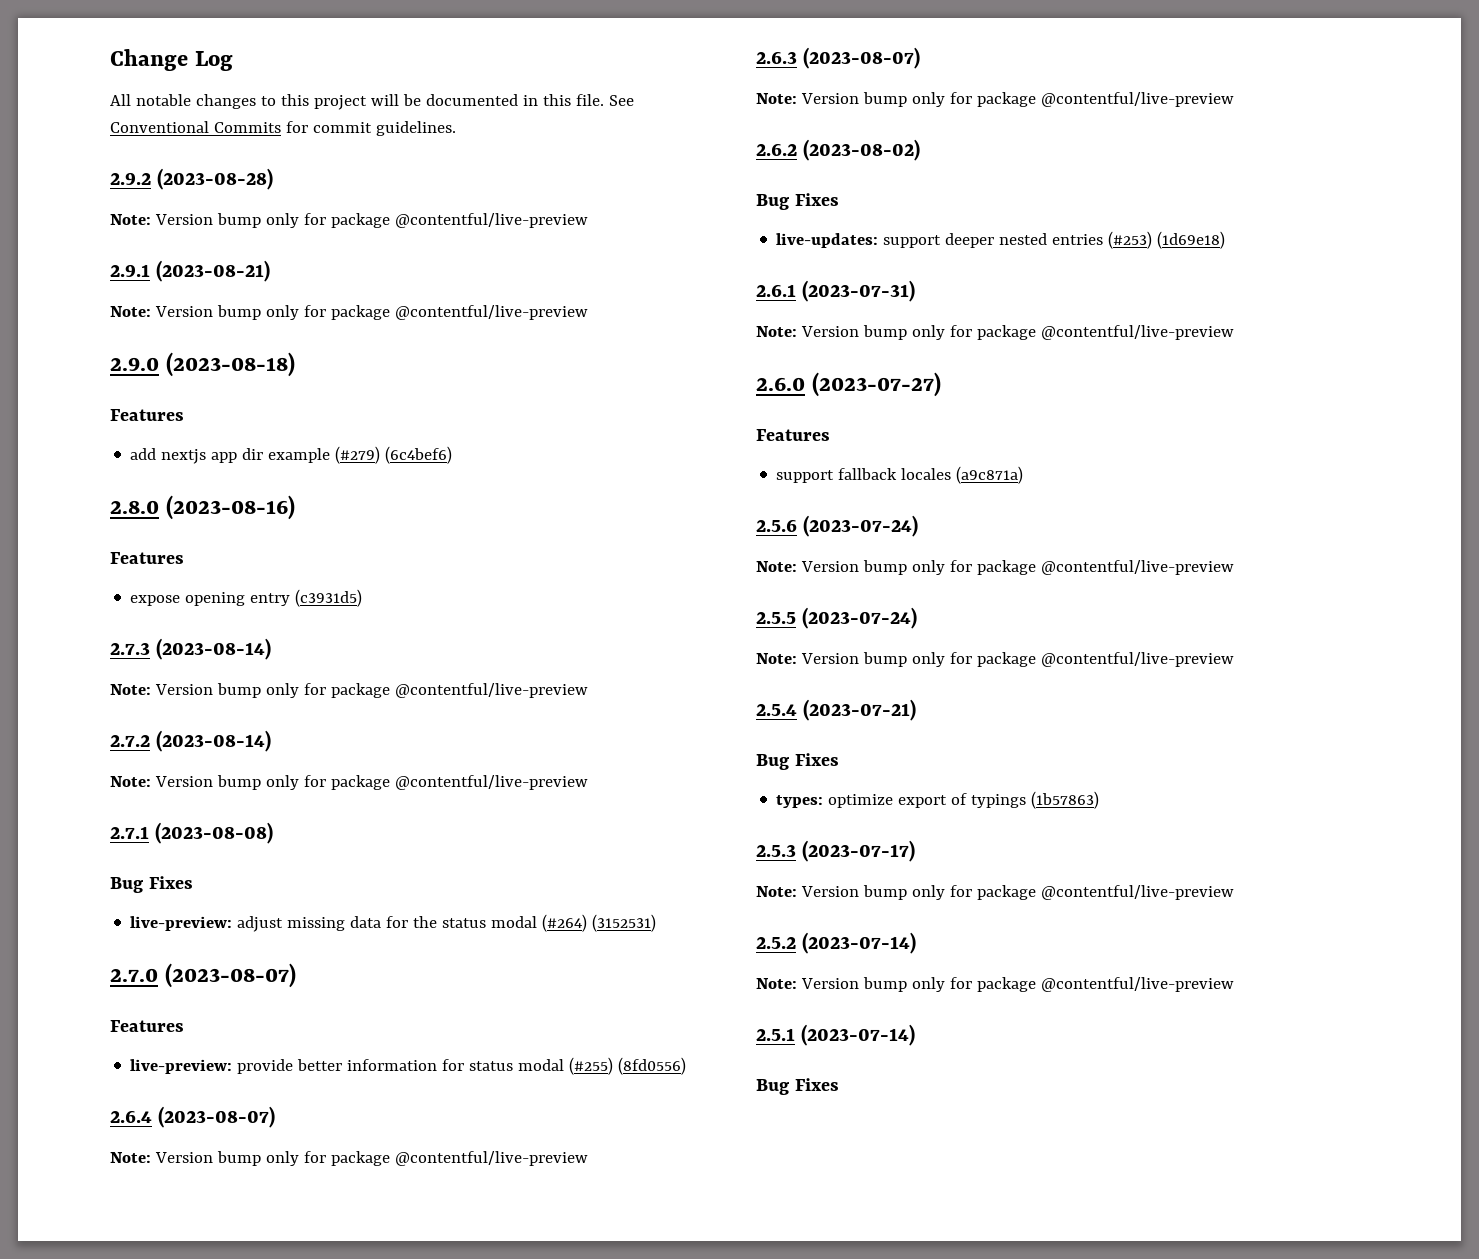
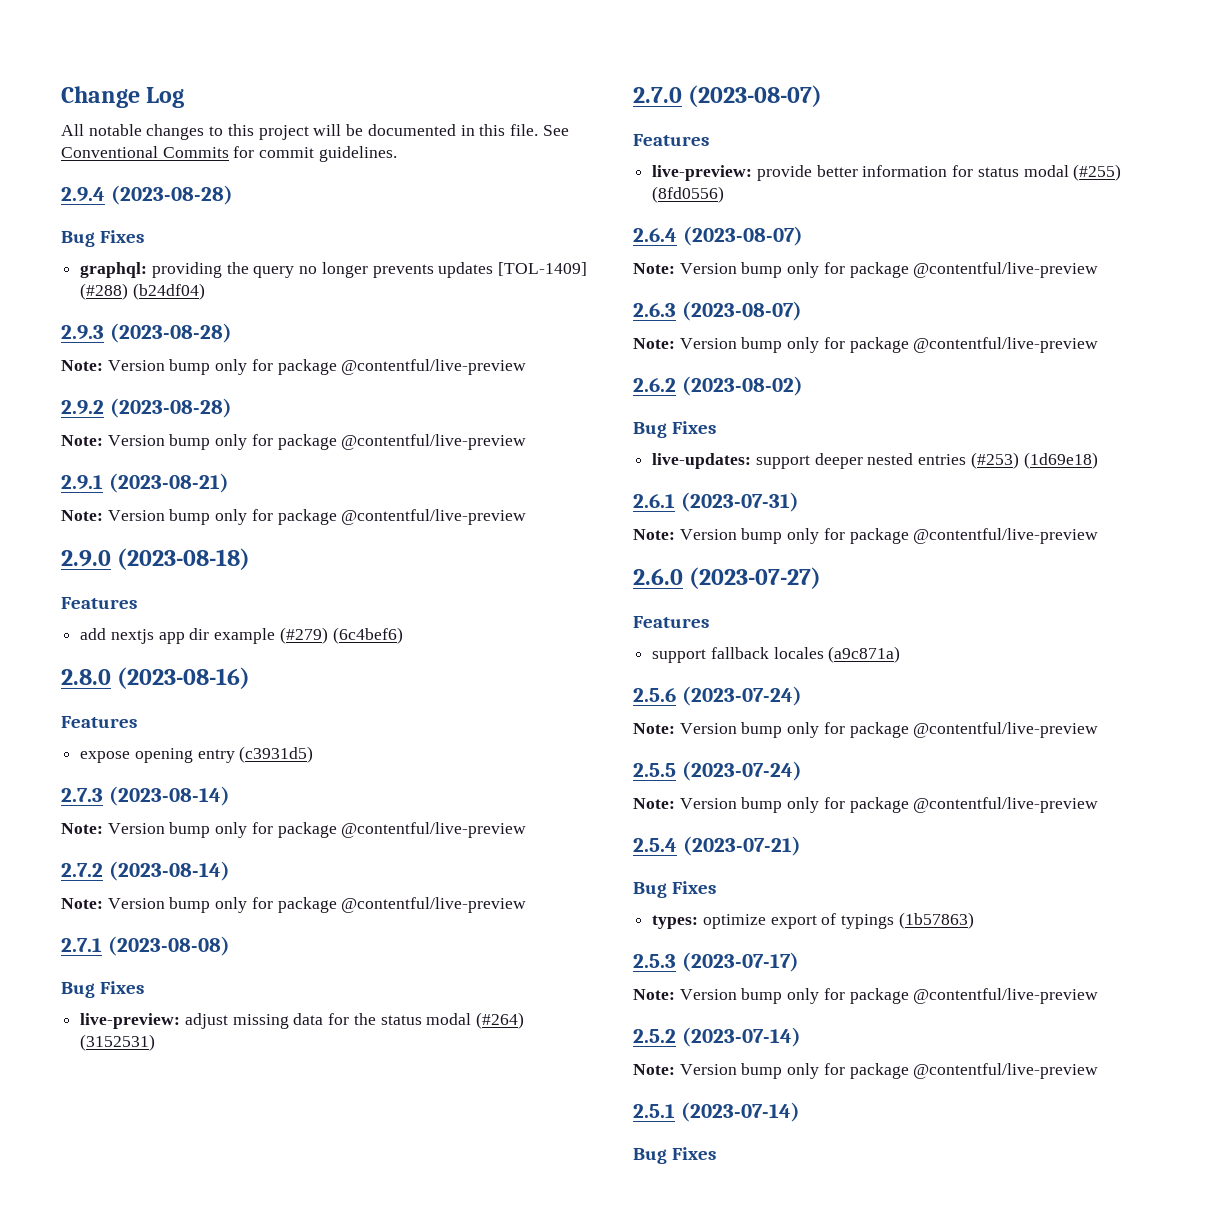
+ 2.9.4 (2023-08-28)
+ Bug Fixes
+ graphql: providing the query no longer prevents updates [TOL-1409] (#288) (b24df04)
+ 2.9.3 (2023-08-28)
+ Note: Version bump only for package @contentful/live-preview

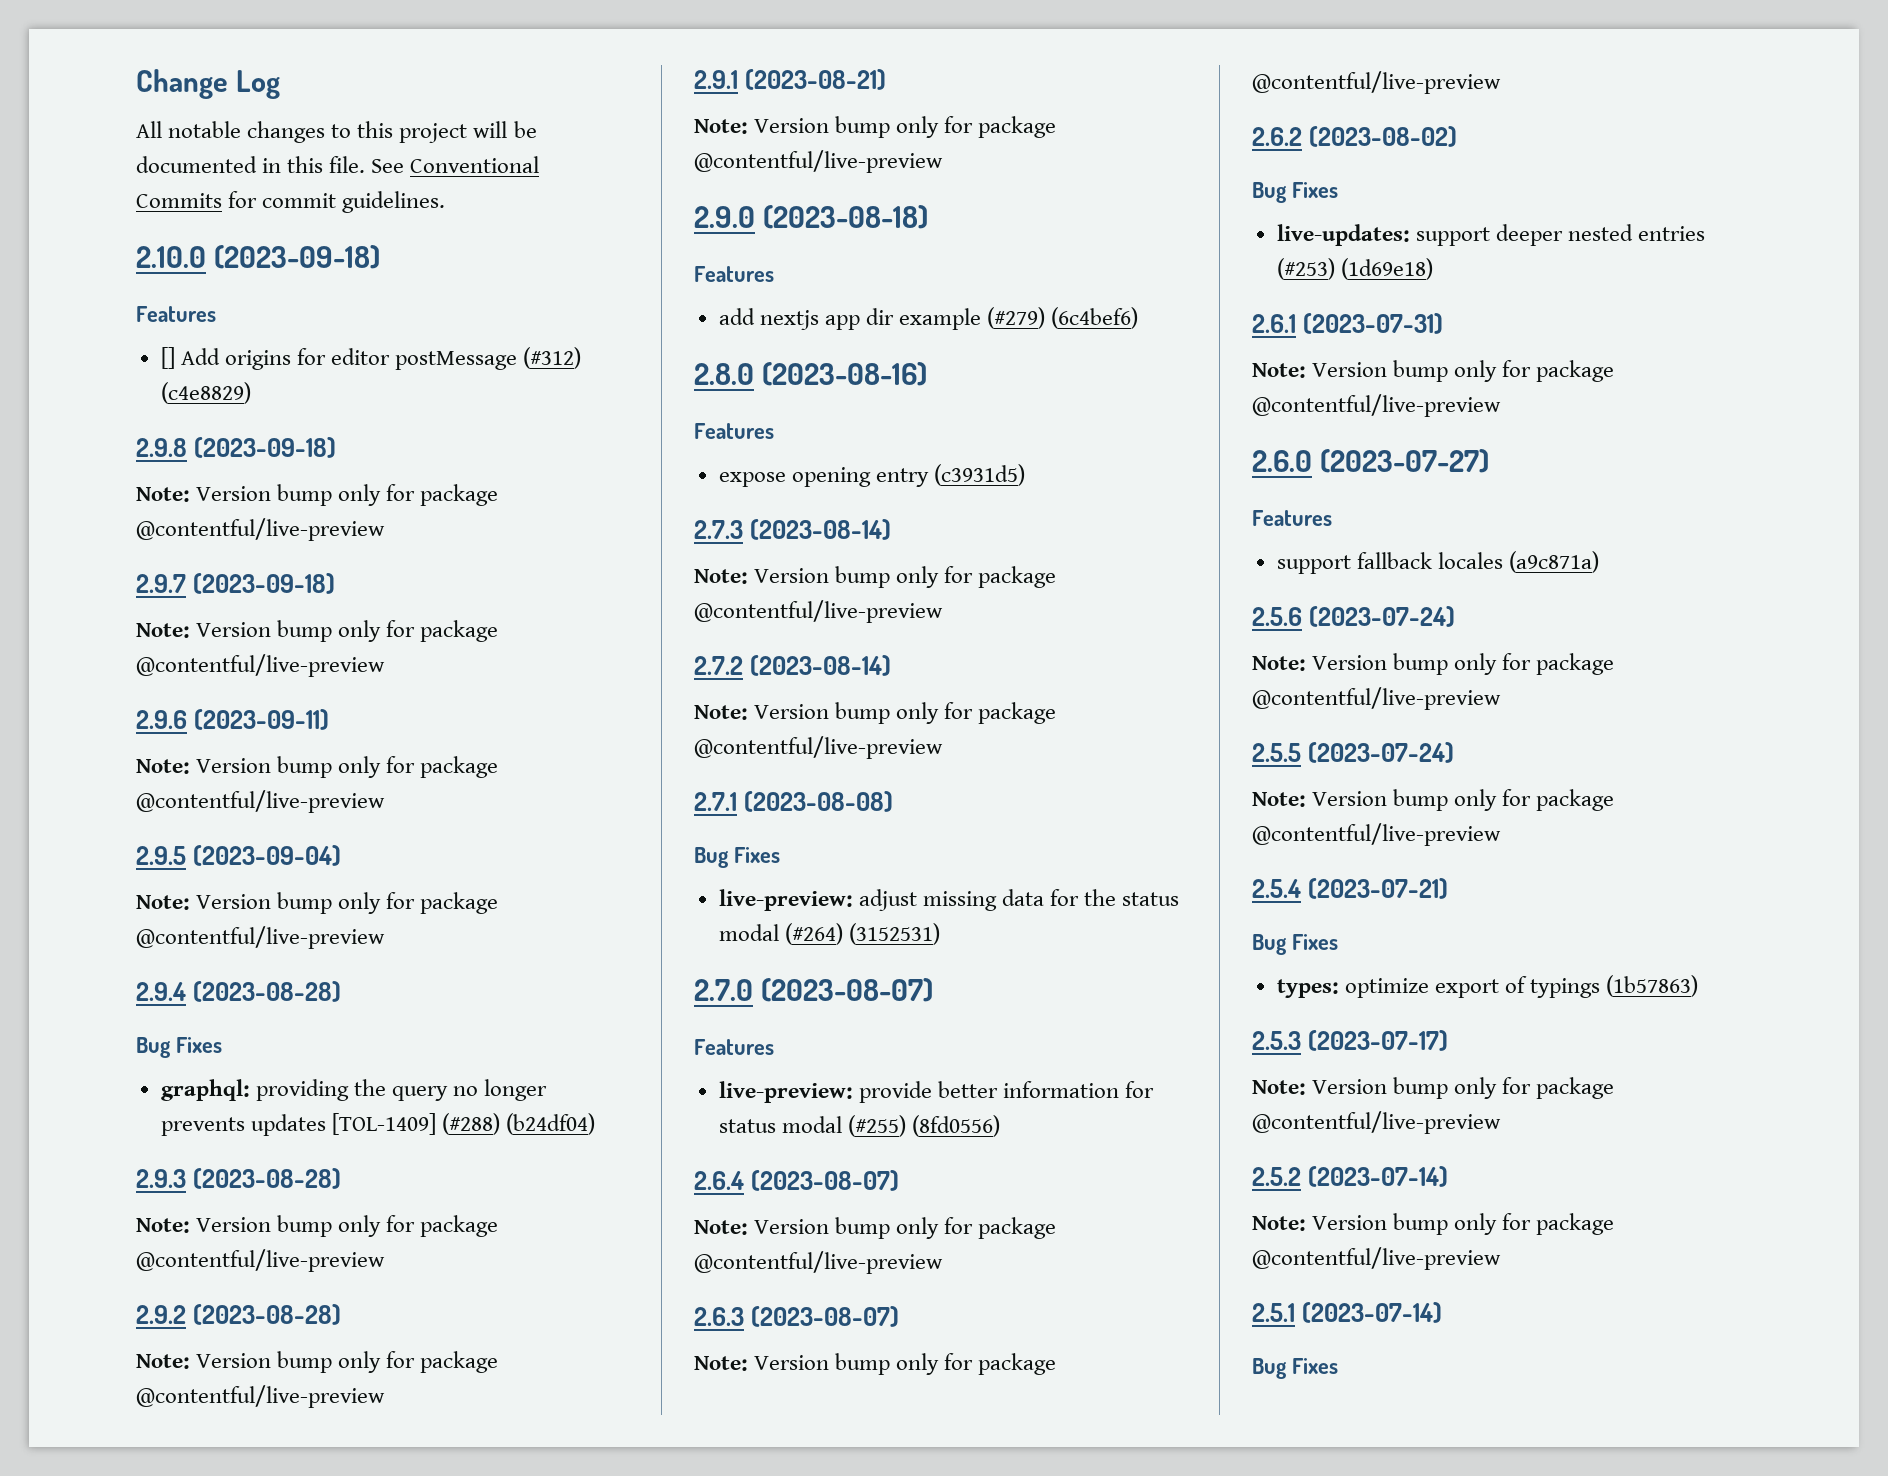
+ 2.10.0 (2023-09-18)
+ Features
+ [] Add origins for editor postMessage (#312) (c4e8829)
+ 2.9.8 (2023-09-18)
+ Note: Version bump only for package @contentful/live-preview
+ 2.9.7 (2023-09-18)
+ Note: Version bump only for package @contentful/live-preview
+ 2.9.6 (2023-09-11)
+ Note: Version bump only for package @contentful/live-preview
+ 2.9.5 (2023-09-04)
+ Note: Version bump only for package @contentful/live-preview

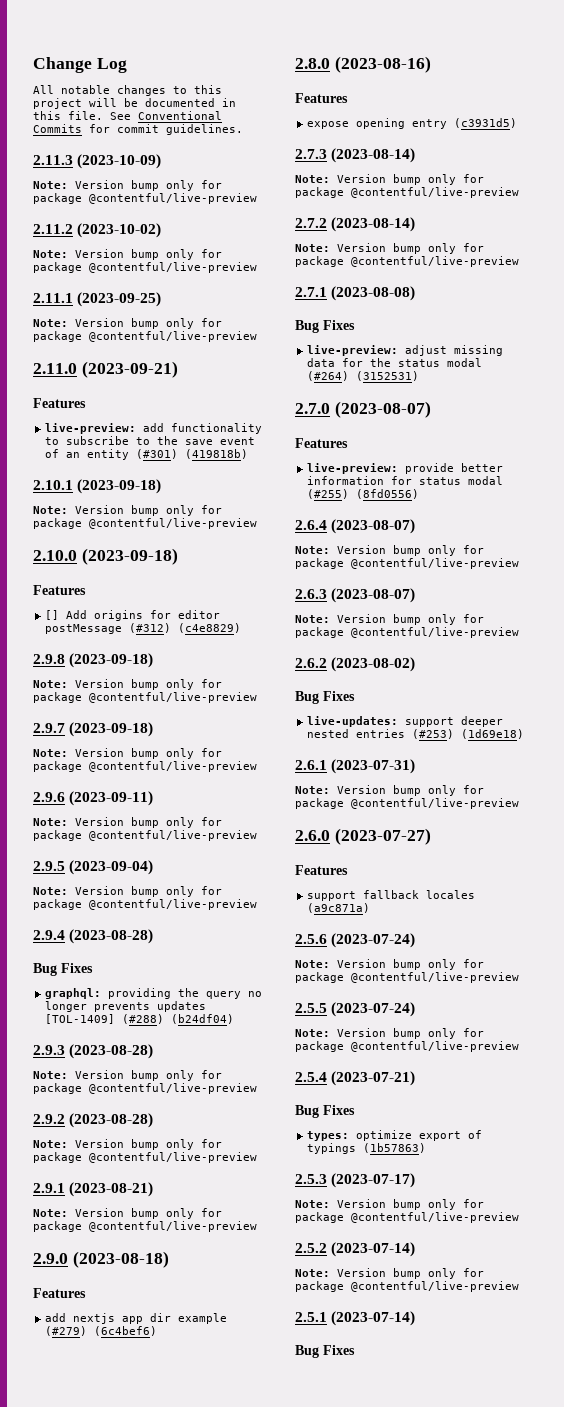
+ 2.11.3 (2023-10-09)
+ Note: Version bump only for package @contentful/live-preview
+ 2.11.2 (2023-10-02)
+ Note: Version bump only for package @contentful/live-preview
+ 2.11.1 (2023-09-25)
+ Note: Version bump only for package @contentful/live-preview
+ 2.11.0 (2023-09-21)
+ Features
+ live-preview: add functionality to subscribe to the save event of an entity (#301) (419818b)
+ 2.10.1 (2023-09-18)
+ Note: Version bump only for package @contentful/live-preview

